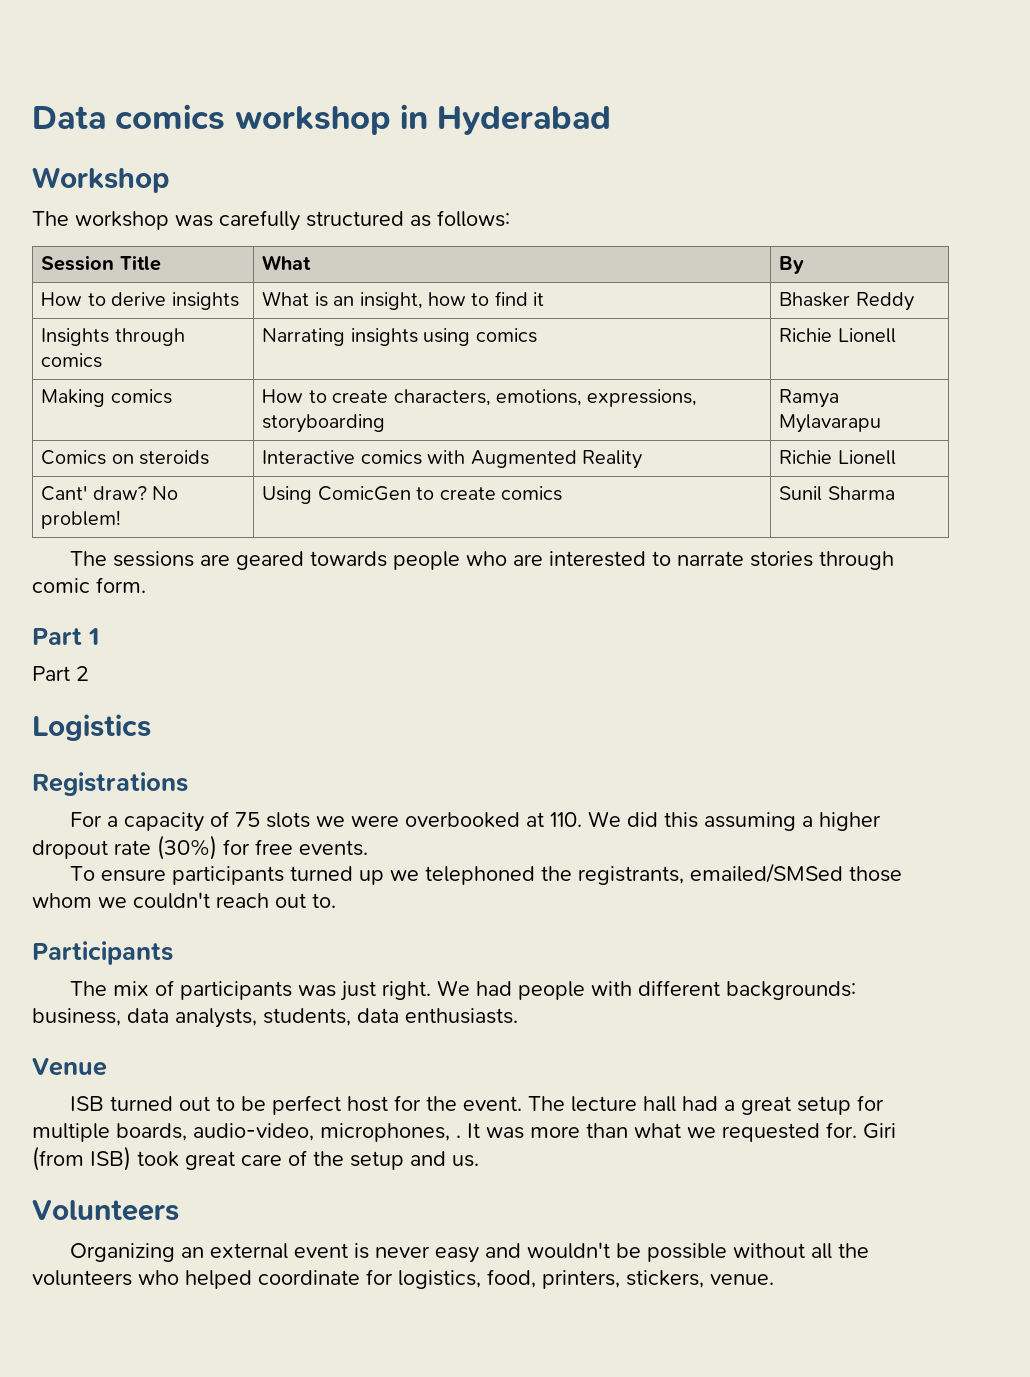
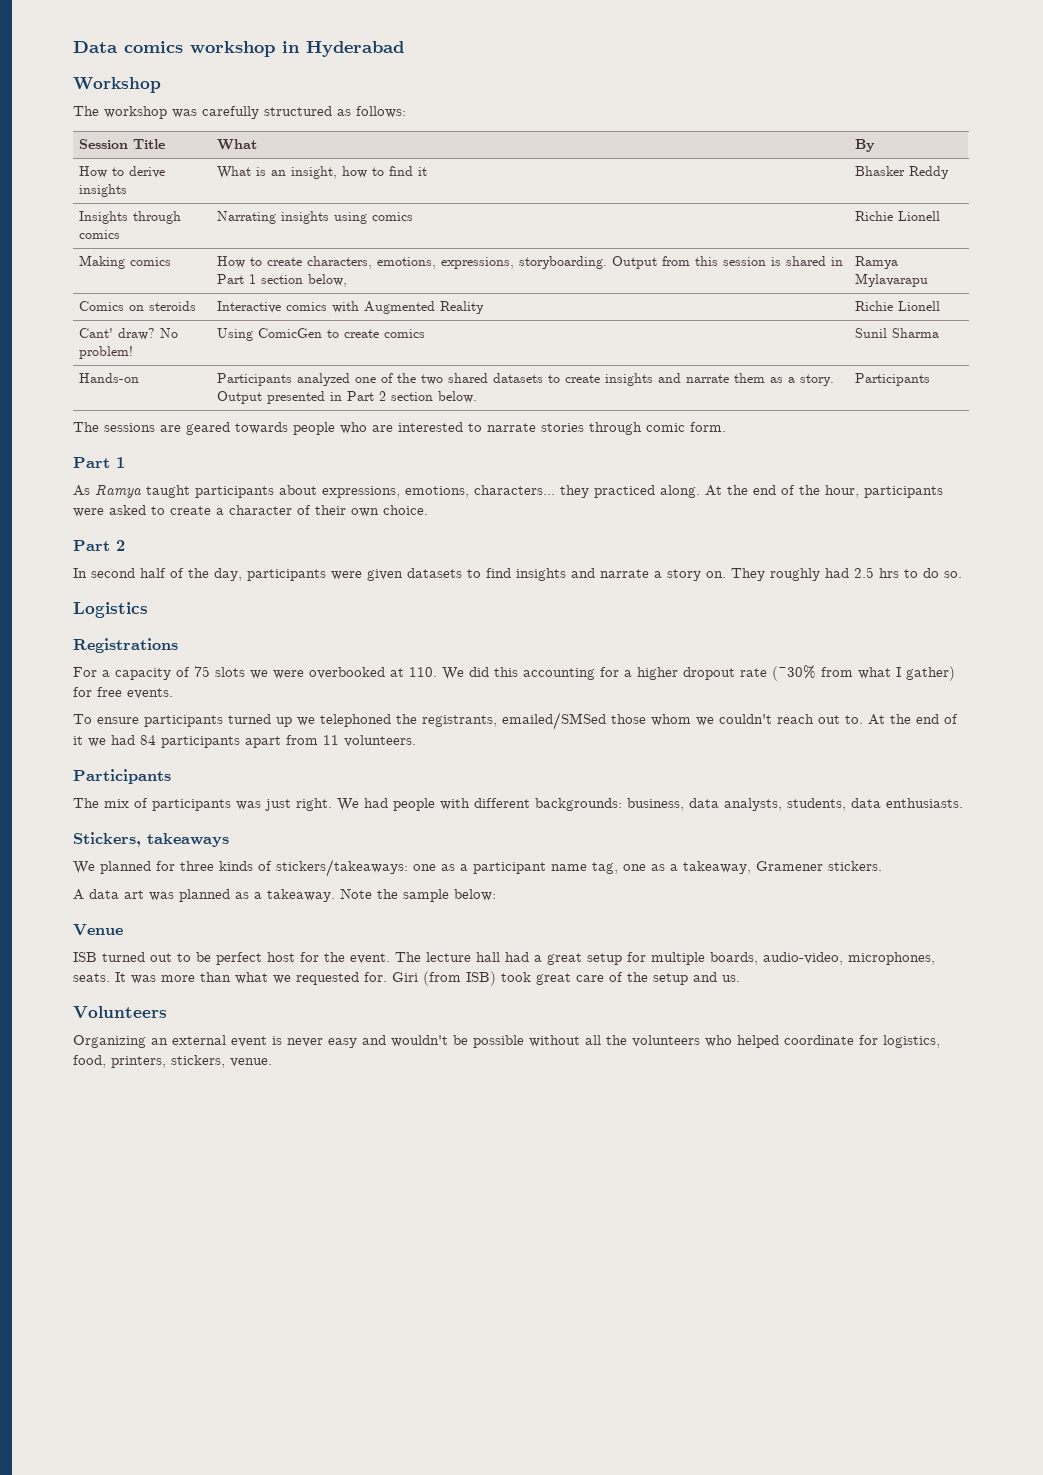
- Making comics | How to create characters, emotions, expressions, storyboarding | Ramya Mylavarapu
+ Making comics | How to create characters, emotions, expressions, storyboarding. Output from this session is shared in Part 1 section below, | Ramya Mylavarapu
+ Hands-on | Participants analyzed one of the two shared datasets to create insights and narrate them as a story. Output presented in Part 2 section below. | Participants
+ As Ramya taught participants about expressions, emotions, characters... they practiced along. At the end of the hour, participants were asked to create a character of their own choice.
  Part 2
+ In second half of the day, participants were given datasets to find insights and narrate a story on. They roughly had 2.5 hrs to do so.
- For a capacity of 75 slots we were overbooked at 110. We did this assuming a higher dropout rate (30%) for free events.
+ For a capacity of 75 slots we were overbooked at 110. We did this accounting for a higher dropout rate (~30% from what I gather) for free events.
+ At the end of it we had 84 participants apart from 11 volunteers.
+ Stickers, takeaways
+ We planned for three kinds of stickers/takeaways: one as a participant name tag, one as a takeaway, Gramener stickers.
+ A data art was planned as a takeaway. Note the sample below:
- The lecture hall had a great setup for multiple boards, audio-video, microphones, .
+ The lecture hall had a great setup for multiple boards, audio-video, microphones, seats.

